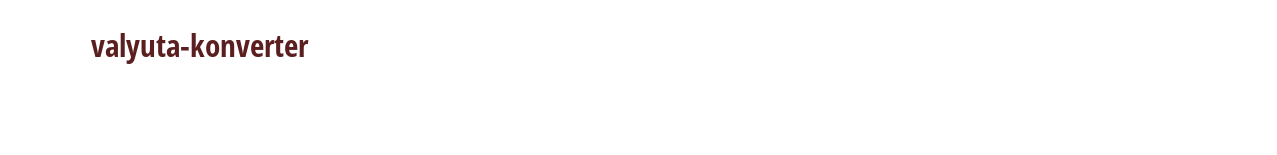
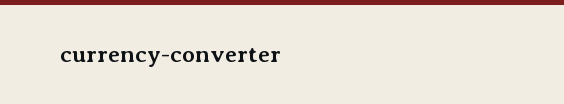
- valyuta-konverter
+ currency-converter

